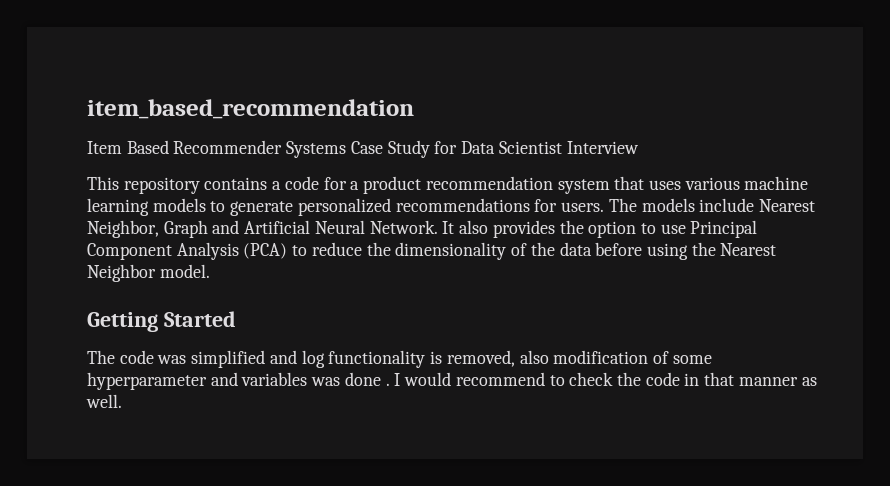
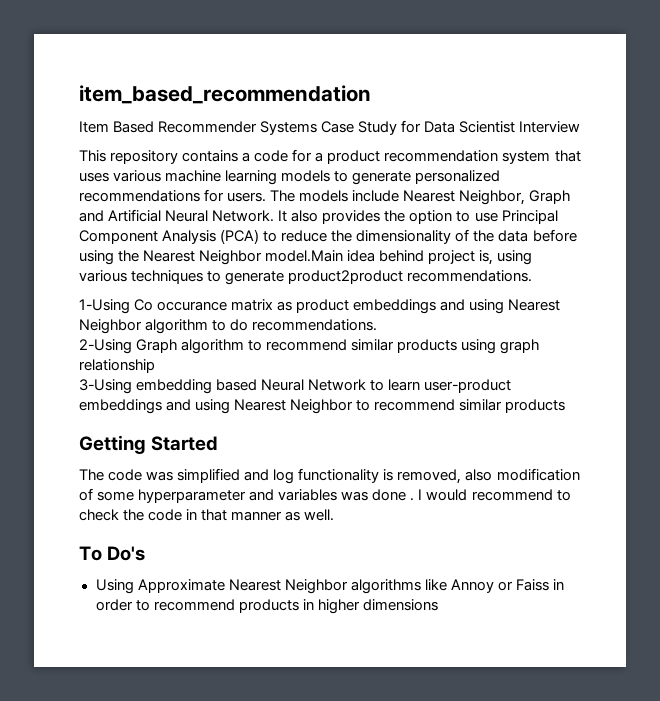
- It also provides the option to use Principal Component Analysis (PCA) to reduce the dimensionality of the data before using the Nearest Neighbor model.
+ It also provides the option to use Principal Component Analysis (PCA) to reduce the dimensionality of the data before using the Nearest Neighbor model.Main idea behind project is, using various techniques to generate product2product recommendations.
+ 1-Using Co occurance matrix as product embeddings and using Nearest Neighbor algorithm to do recommendations.
+ 2-Using Graph algorithm to recommend similar products using graph relationship
+ 3-Using embedding based Neural Network to learn user-product embeddings and using Nearest Neighbor to recommend similar products
+ To Do's
+ Using Approximate Nearest Neighbor algorithms like Annoy or Faiss in order to recommend products in higher dimensions

